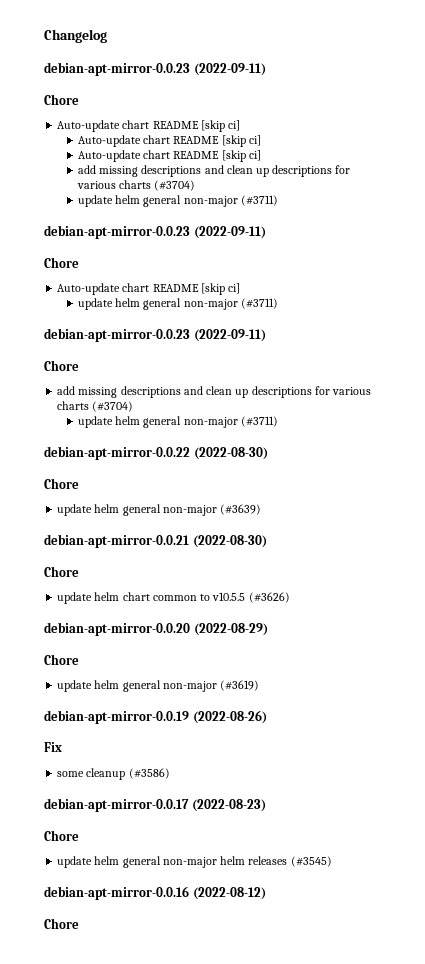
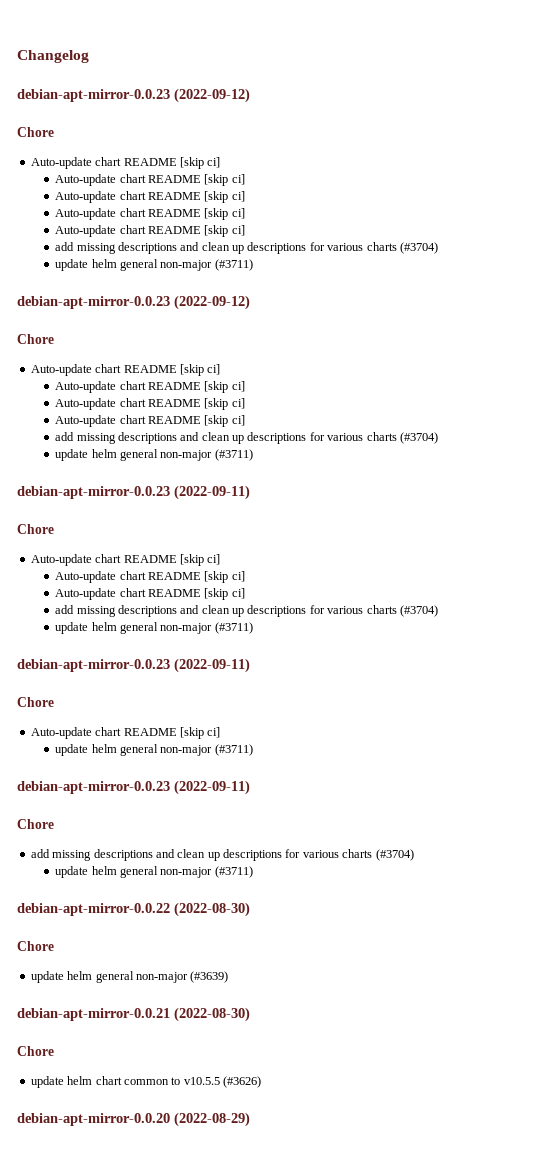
  Changelog
+ debian-apt-mirror-0.0.23 (2022-09-12)
+ Chore
+ Auto-update chart README [skip ci]
+ Auto-update chart README [skip ci]
+ Auto-update chart README [skip ci]
+ Auto-update chart README [skip ci]
+ Auto-update chart README [skip ci]
+ add missing descriptions and clean up descriptions for various charts (#3704)
+ update helm general non-major (#3711)
+ debian-apt-mirror-0.0.23 (2022-09-12)
+ Chore
+ Auto-update chart README [skip ci]
+ Auto-update chart README [skip ci]
+ Auto-update chart README [skip ci]
+ Auto-update chart README [skip ci]
+ add missing descriptions and clean up descriptions for various charts (#3704)
+ update helm general non-major (#3711)
  debian-apt-mirror-0.0.20 (2022-08-29)
- Chore
- update helm general non-major (#3619)
- debian-apt-mirror-0.0.19 (2022-08-26)
- Fix
- some cleanup (#3586)
- debian-apt-mirror-0.0.17 (2022-08-23)
- Chore
- update helm general non-major helm releases (#3545)
- debian-apt-mirror-0.0.16 (2022-08-12)
- Chore

